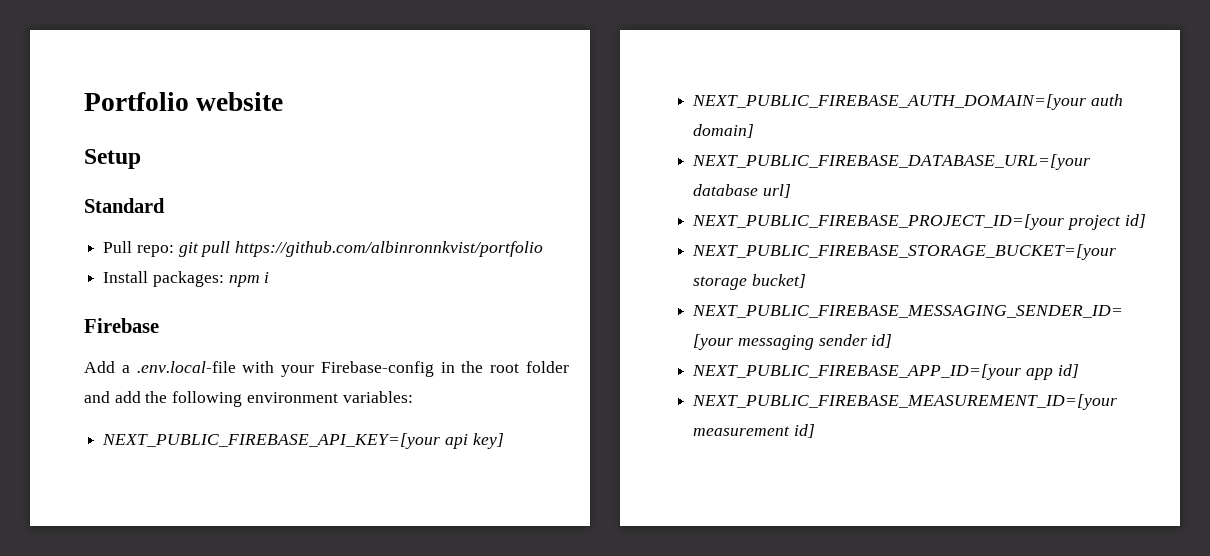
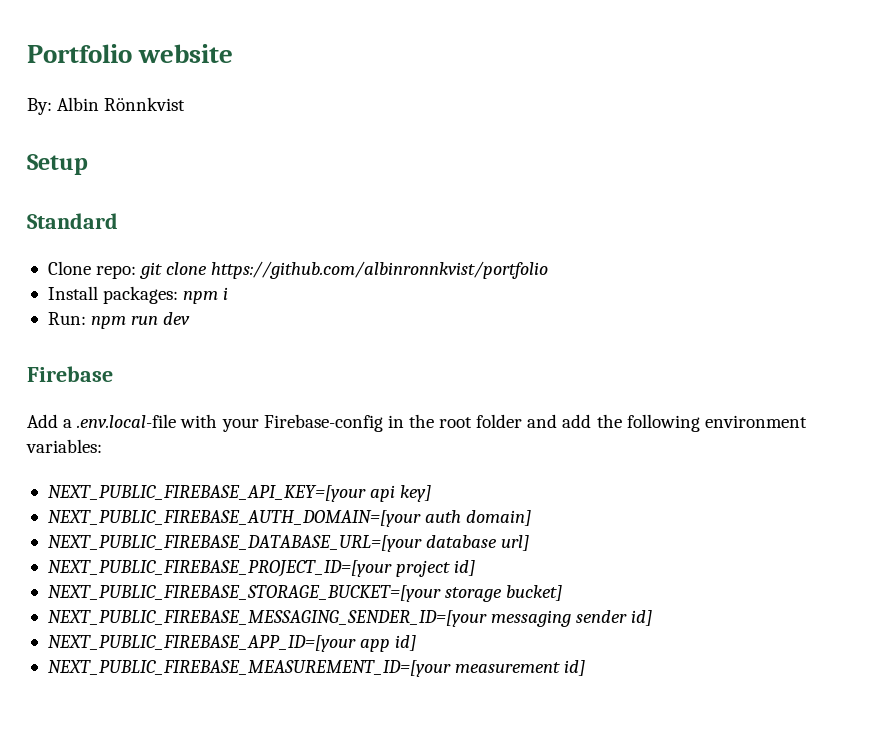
+ By: Albin Rönnkvist
- Pull repo: git pull https://github.com/albinronnkvist/portfolio
+ Clone repo: git clone https://github.com/albinronnkvist/portfolio
+ Run: npm run dev

